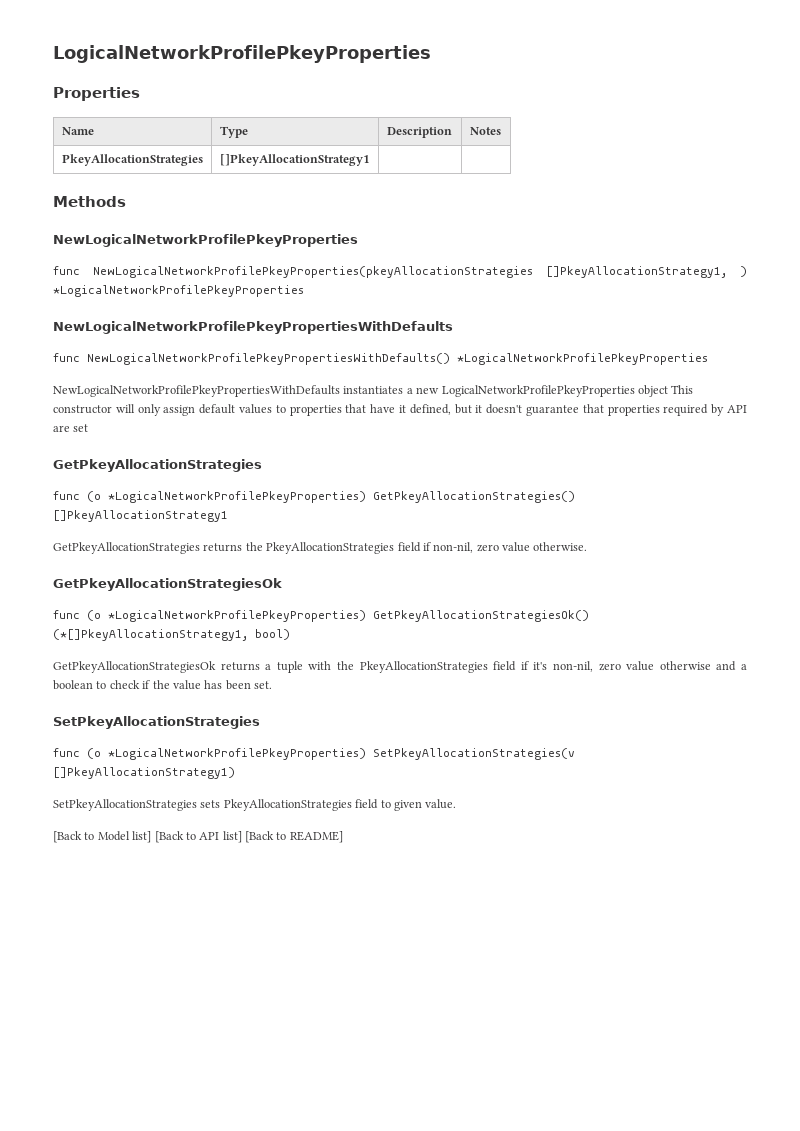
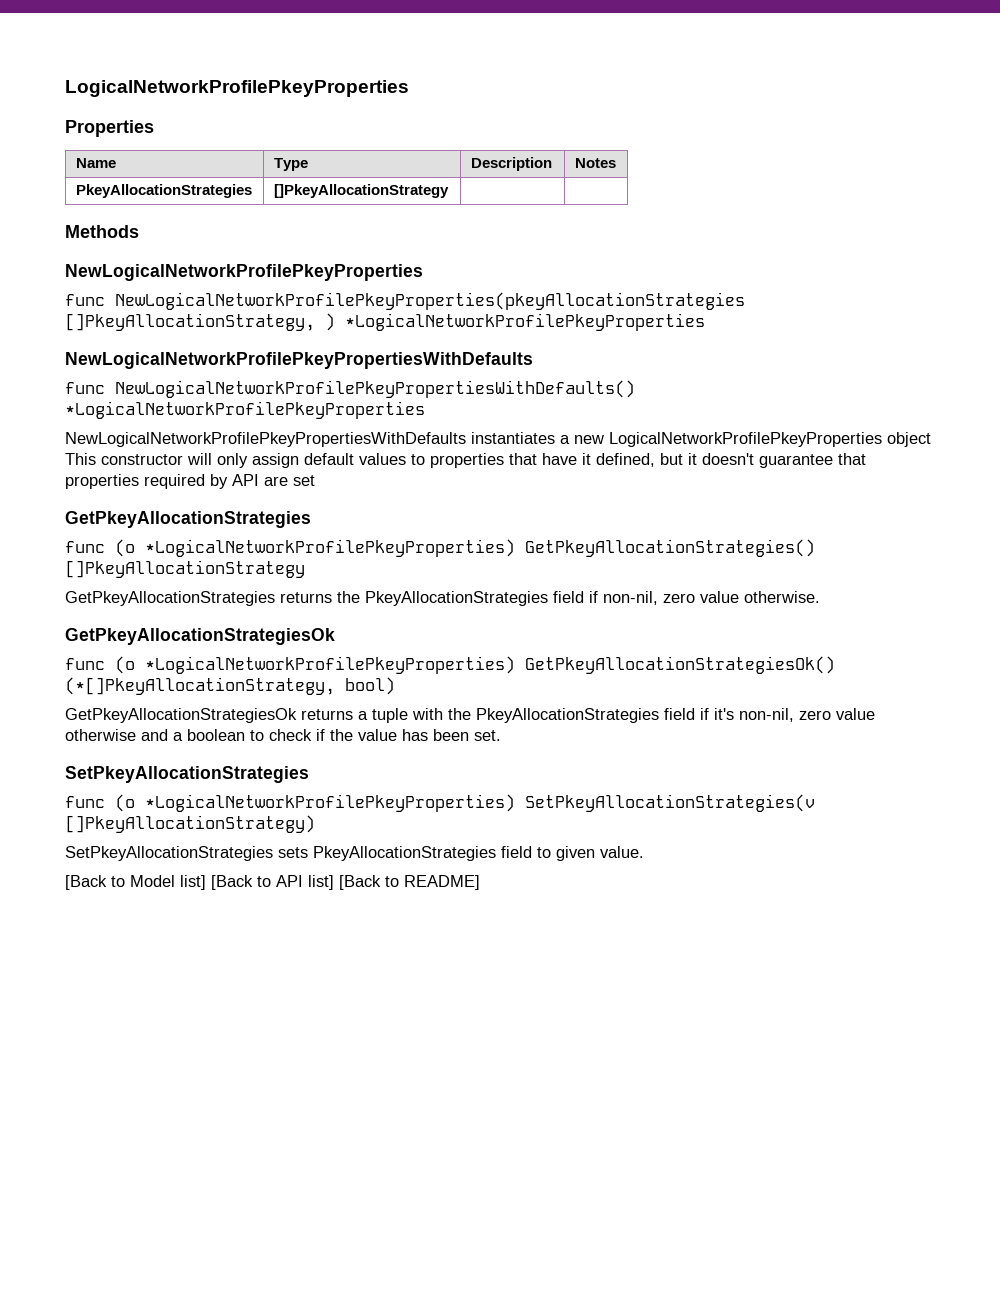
- PkeyAllocationStrategies | []PkeyAllocationStrategy1 | |
+ PkeyAllocationStrategies | []PkeyAllocationStrategy | |
- func NewLogicalNetworkProfilePkeyProperties(pkeyAllocationStrategies []PkeyAllocationStrategy1, ) *LogicalNetworkProfilePkeyProperties
+ func NewLogicalNetworkProfilePkeyProperties(pkeyAllocationStrategies []PkeyAllocationStrategy, ) *LogicalNetworkProfilePkeyProperties
- func (o *LogicalNetworkProfilePkeyProperties) GetPkeyAllocationStrategies() []PkeyAllocationStrategy1
+ func (o *LogicalNetworkProfilePkeyProperties) GetPkeyAllocationStrategies() []PkeyAllocationStrategy
- func (o *LogicalNetworkProfilePkeyProperties) GetPkeyAllocationStrategiesOk() (*[]PkeyAllocationStrategy1, bool)
+ func (o *LogicalNetworkProfilePkeyProperties) GetPkeyAllocationStrategiesOk() (*[]PkeyAllocationStrategy, bool)
- func (o *LogicalNetworkProfilePkeyProperties) SetPkeyAllocationStrategies(v []PkeyAllocationStrategy1)
+ func (o *LogicalNetworkProfilePkeyProperties) SetPkeyAllocationStrategies(v []PkeyAllocationStrategy)

